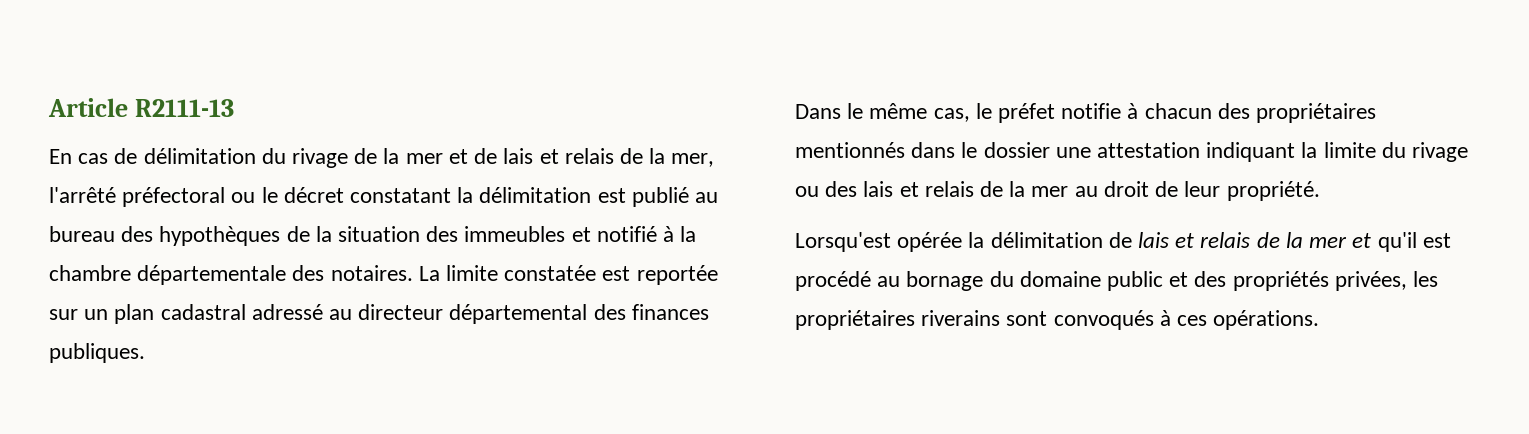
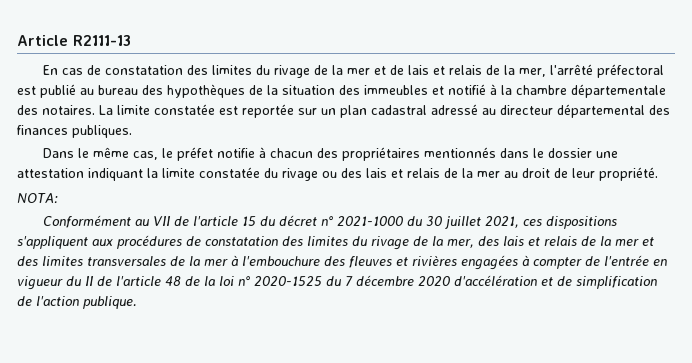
- En cas de délimitation du rivage de la mer et de lais et relais de la mer, l'arrêté préfectoral ou le décret constatant la délimitation est publié au bureau des hypothèques de la situation des immeubles et notifié à la chambre départementale des notaires.
+ En cas de constatation des limites du rivage de la mer et de lais et relais de la mer, l'arrêté préfectoral est publié au bureau des hypothèques de la situation des immeubles et notifié à la chambre départementale des notaires.
- Dans le même cas, le préfet notifie à chacun des propriétaires mentionnés dans le dossier une attestation indiquant la limite du rivage ou des lais et relais de la mer au droit de leur propriété.
+ Dans le même cas, le préfet notifie à chacun des propriétaires mentionnés dans le dossier une attestation indiquant la limite constatée du rivage ou des lais et relais de la mer au droit de leur propriété.
- Lorsqu'est opérée la délimitation de lais et relais de la mer et qu'il est procédé au bornage du domaine public et des propriétés privées, les propriétaires riverains sont convoqués à ces opérations.
+ NOTA:
+ Conformément au VII de l'article 15 du décret n° 2021-1000 du 30 juillet 2021, ces dispositions s'appliquent aux procédures de constatation des limites du rivage de la mer, des lais et relais de la mer et des limites transversales de la mer à l'embouchure des fleuves et rivières engagées à compter de l'entrée en vigueur du II de l'article 48 de la loi n° 2020-1525 du 7 décembre 2020 d'accélération et de simplification de l'action publique.

